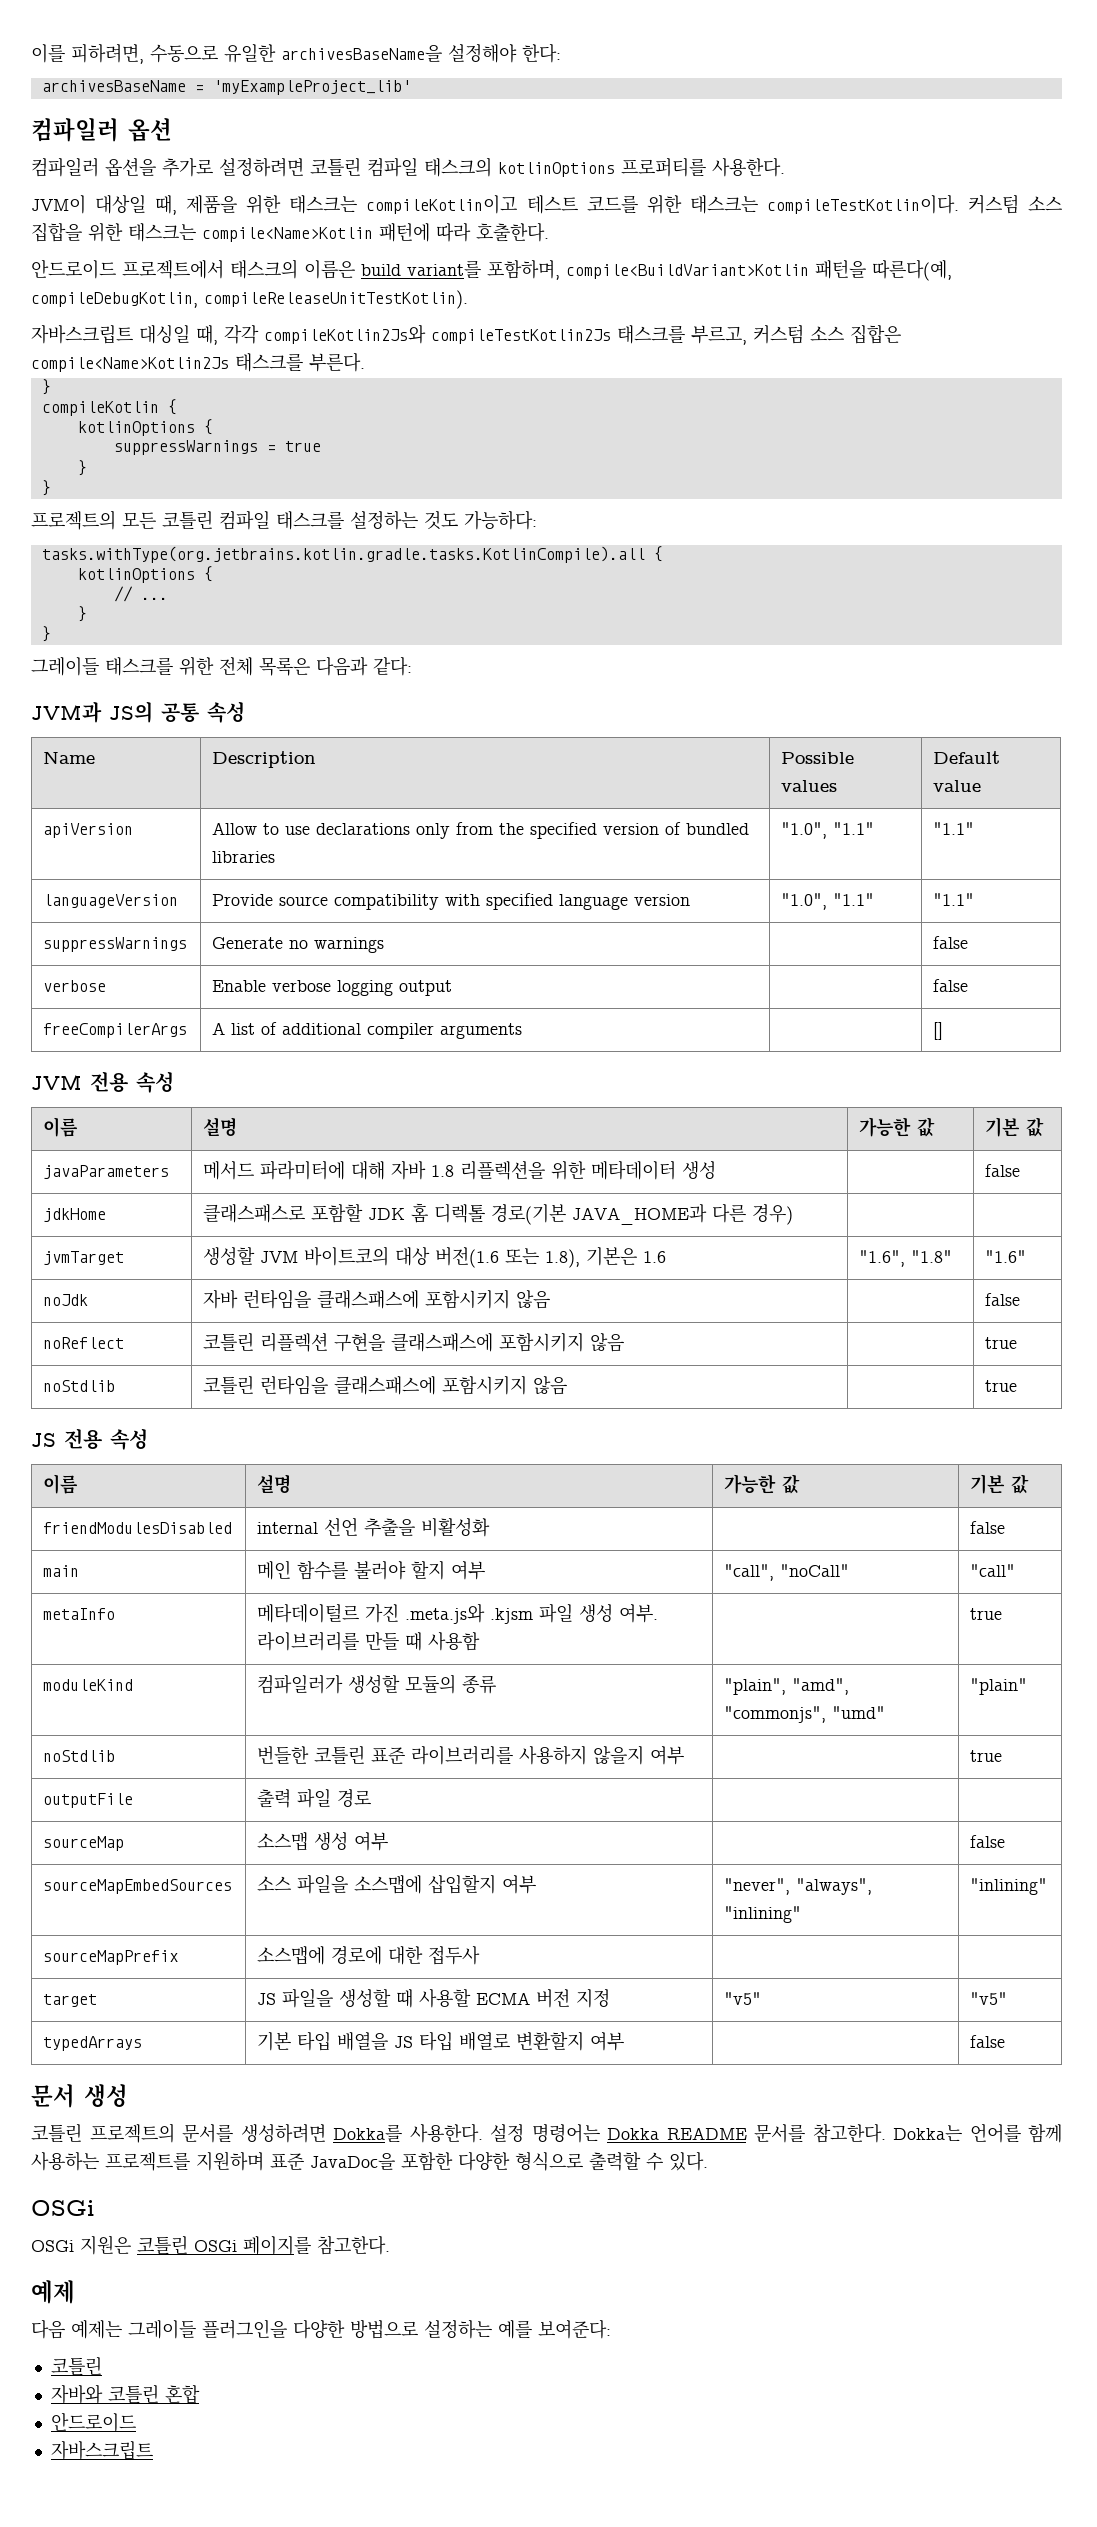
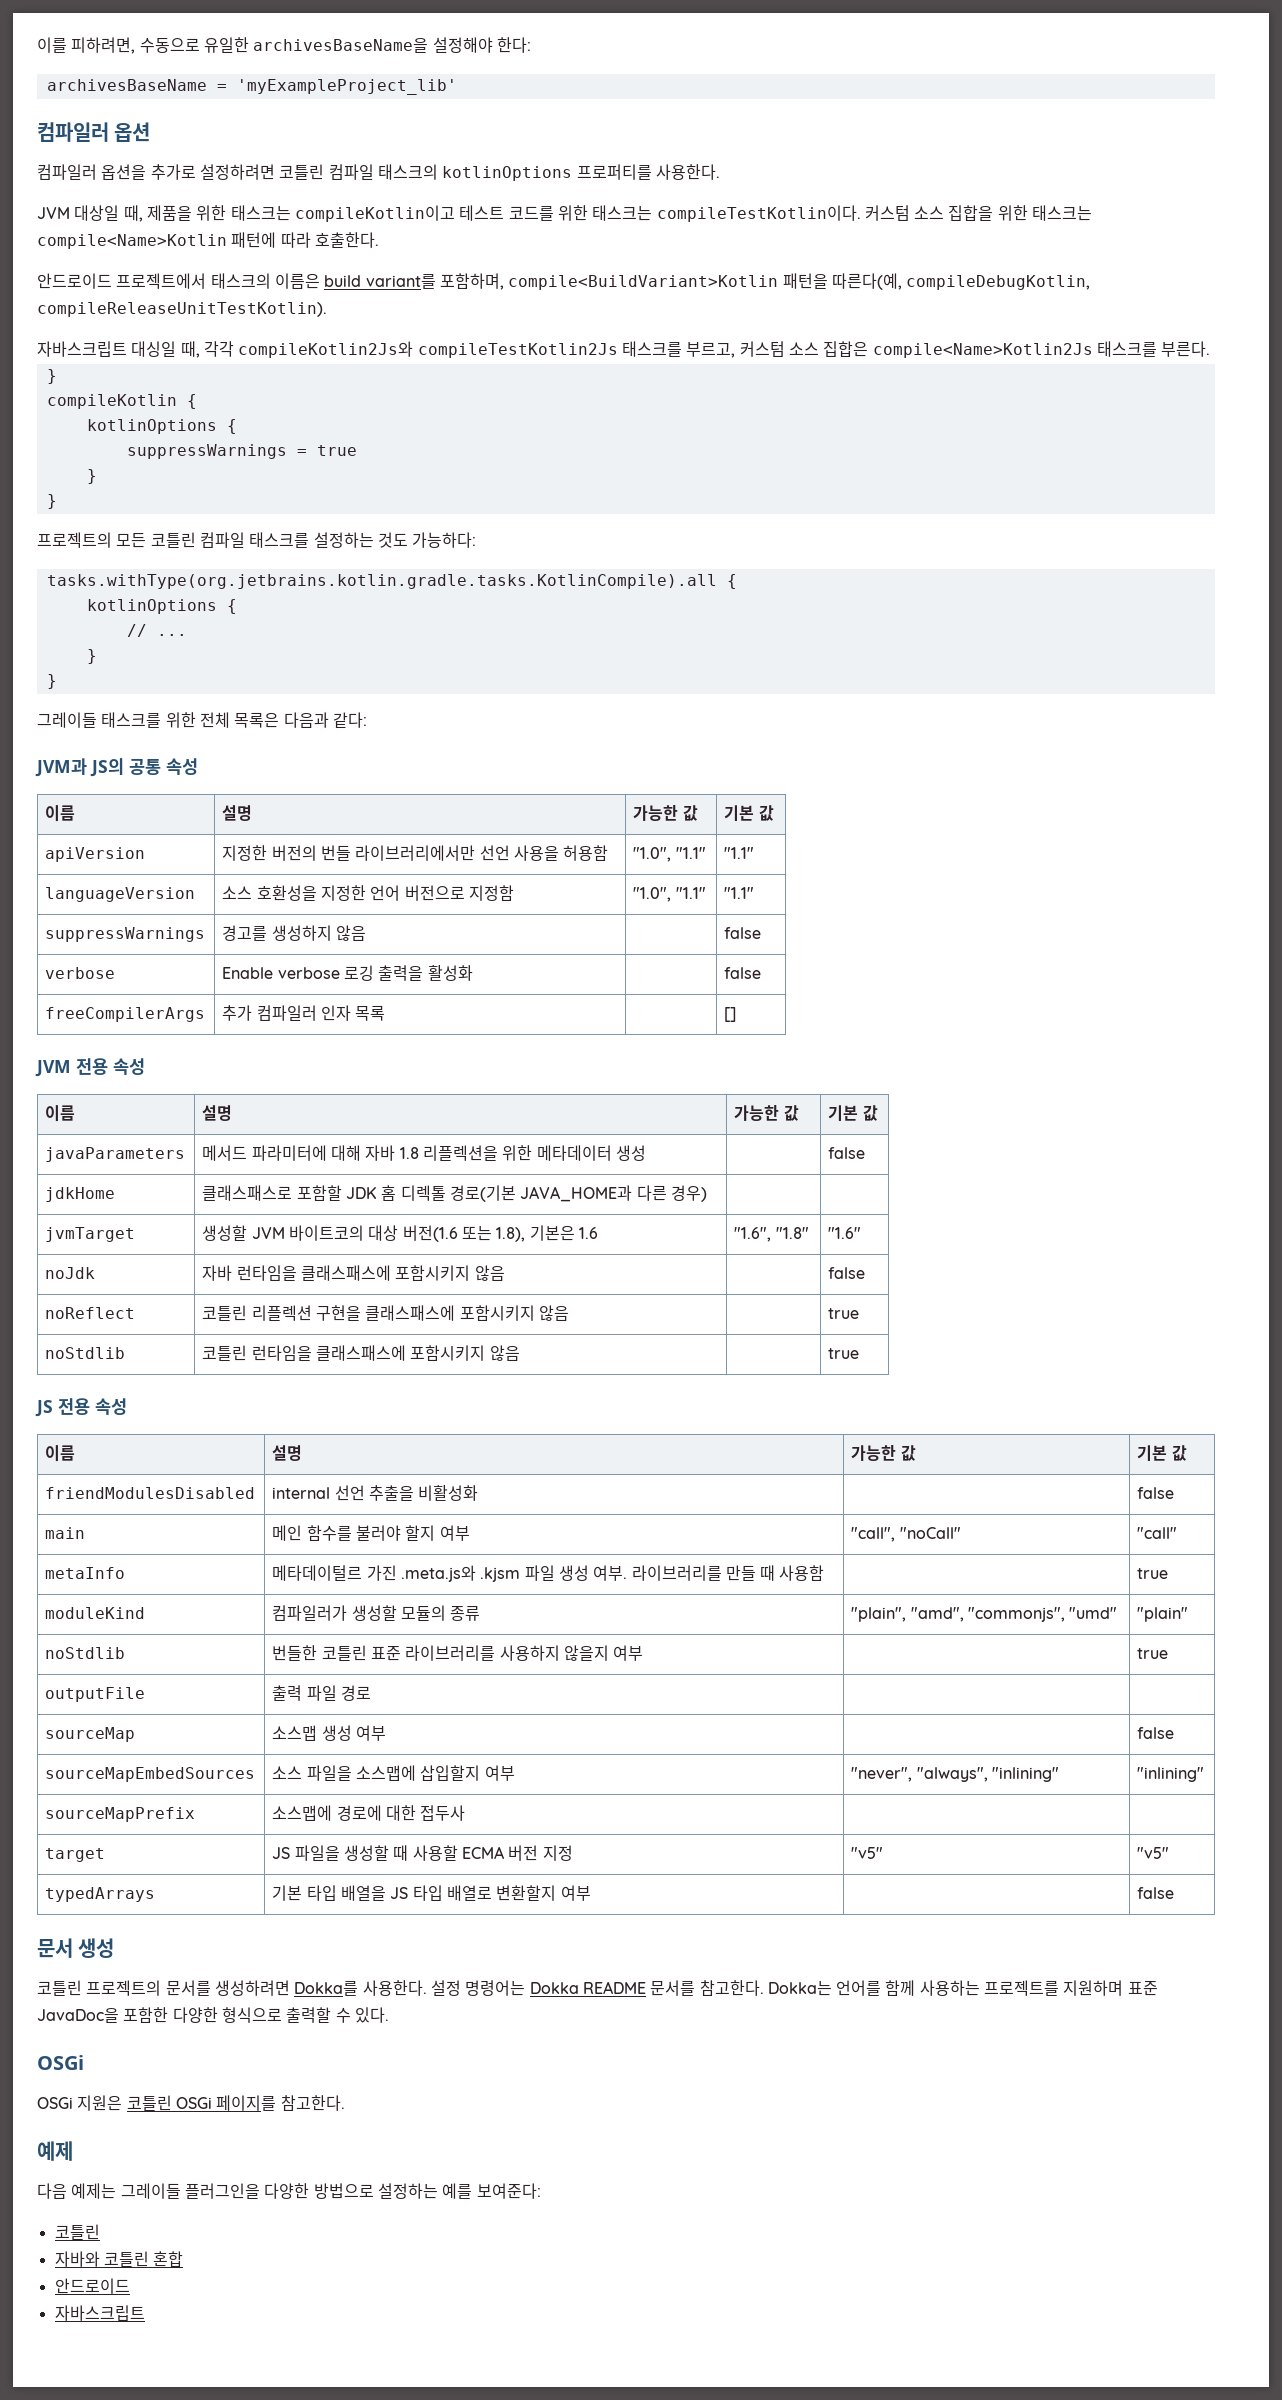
- JVM이 대상일 때, 제품을 위한 태스크는 compileKotlin이고 테스트 코드를 위한 태스크는 compileTestKotlin이다.
+ JVM 대상일 때, 제품을 위한 태스크는 compileKotlin이고 테스트 코드를 위한 태스크는 compileTestKotlin이다.
  JVM과 JS의 공통 속성
- Name | Description | Possible values | Default value
- apiVersion | Allow to use declarations only from the specified version of bundled libraries | "1.0", "1.1" | "1.1"
- languageVersion | Provide source compatibility with specified language version | "1.0", "1.1" | "1.1"
+ 이름 | 설명 | 가능한 값 | 기본 값
+ apiVersion | 지정한 버전의 번들 라이브러리에서만 선언 사용을 허용함 | "1.0", "1.1" | "1.1"
+ languageVersion | 소스 호환성을 지정한 언어 버전으로 지정함 | "1.0", "1.1" | "1.1"
- suppressWarnings | Generate no warnings | | false
+ suppressWarnings | 경고를 생성하지 않음 | | false
- verbose | Enable verbose logging output | | false
+ verbose | Enable verbose 로깅 출력을 활성화 | | false
- freeCompilerArgs | A list of additional compiler arguments | | []
+ freeCompilerArgs | 추가 컴파일러 인자 목록 | | []

